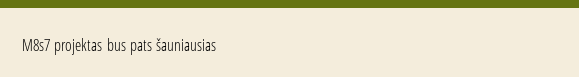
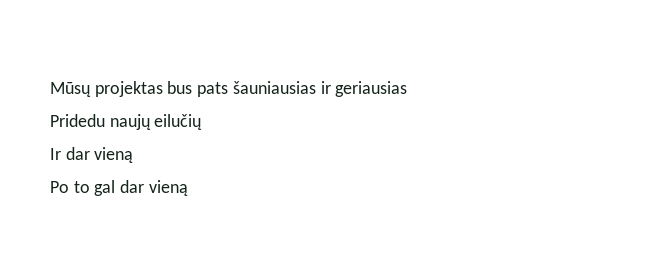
- M8s7 projektas bus pats šauniausias
+ Mūsų projektas bus pats šauniausias ir geriausias
+ Pridedu naujų eilučių
+ Ir dar vieną
+ Po to gal dar vieną

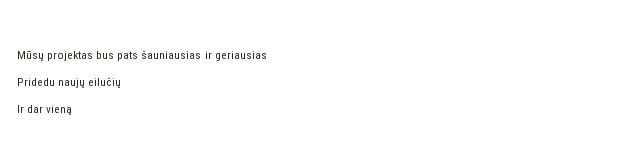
- Po to gal dar vieną

